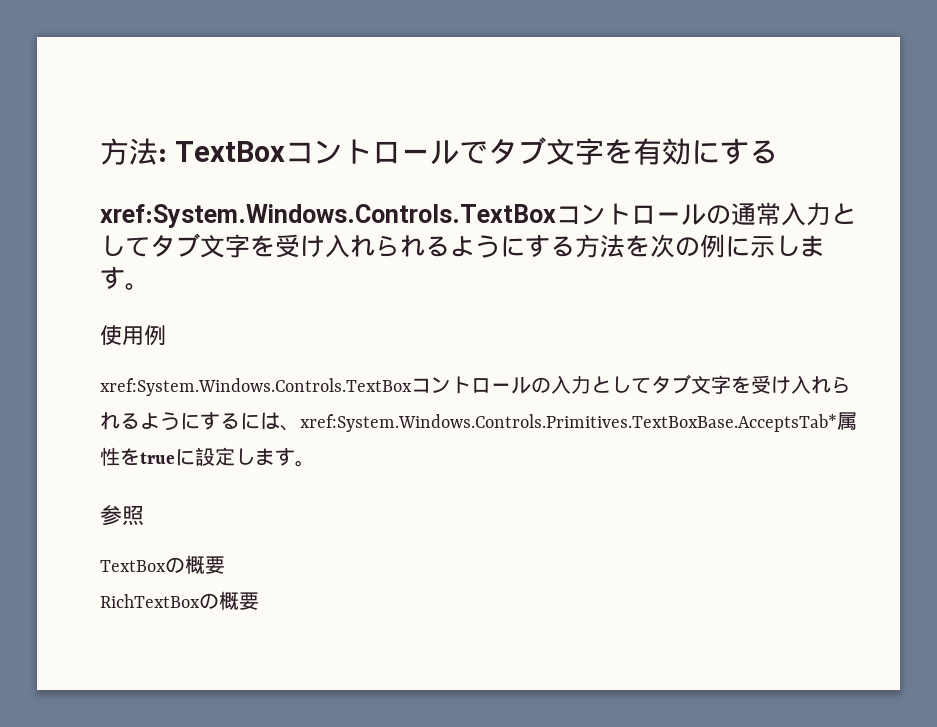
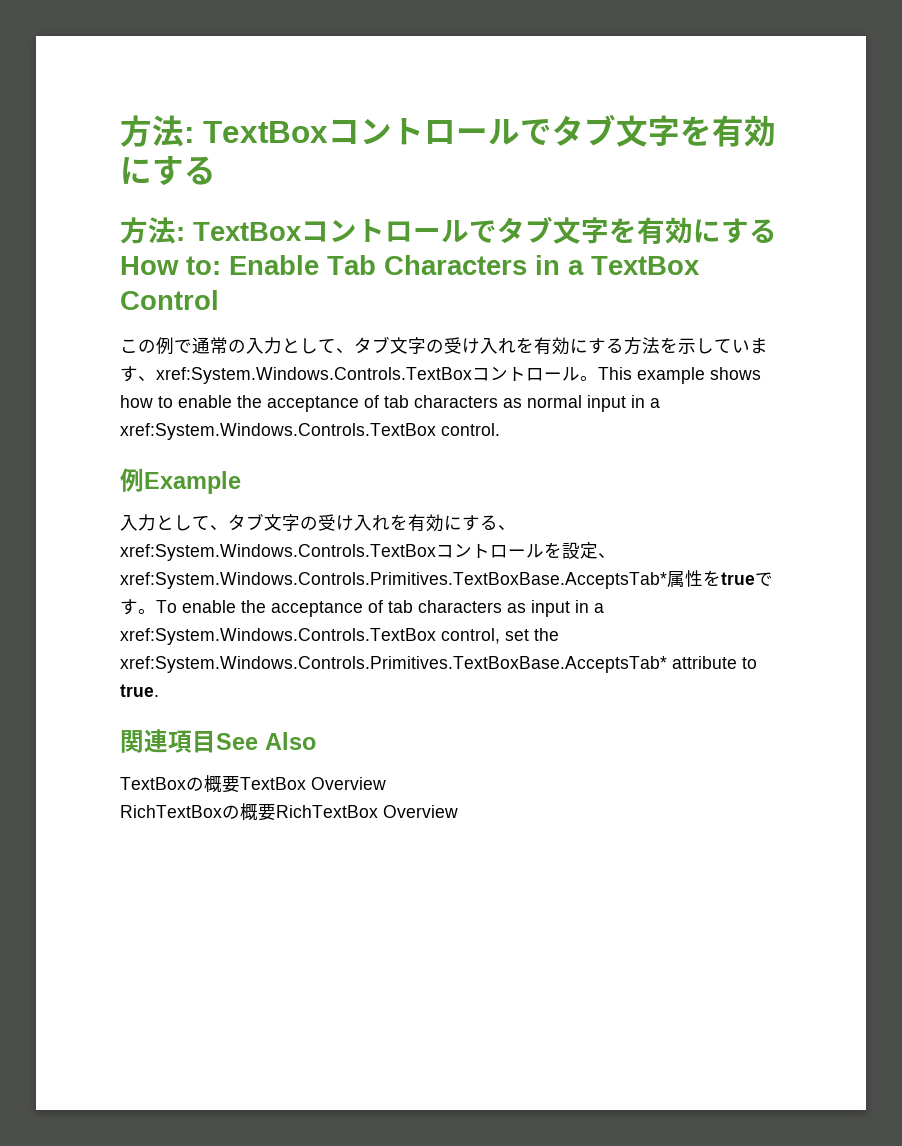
- xref:System.Windows.Controls.TextBoxコントロールの通常入力としてタブ文字を受け入れられるようにする方法を次の例に示します。
- 使用例
- xref:System.Windows.Controls.TextBoxコントロールの入力としてタブ文字を受け入れられるようにするには、xref:System.Windows.Controls.Primitives.TextBoxBase.AcceptsTab*属性をtrueに設定します。
- 参照
+ 方法: TextBoxコントロールでタブ文字を有効にするHow to: Enable Tab Characters in a TextBox Control
+ この例で通常の入力として、タブ文字の受け入れを有効にする方法を示しています、xref:System.Windows.Controls.TextBoxコントロール。This example shows how to enable the acceptance of tab characters as normal input in a xref:System.Windows.Controls.TextBox control.
+ 例Example
+ 入力として、タブ文字の受け入れを有効にする、xref:System.Windows.Controls.TextBoxコントロールを設定、xref:System.Windows.Controls.Primitives.TextBoxBase.AcceptsTab*属性をtrueです。To enable the acceptance of tab characters as input in a xref:System.Windows.Controls.TextBox control, set the xref:System.Windows.Controls.Primitives.TextBoxBase.AcceptsTab* attribute to true.
+ 関連項目See Also
- TextBoxの概要
+ TextBoxの概要TextBox Overview
- RichTextBoxの概要
+ RichTextBoxの概要RichTextBox Overview

